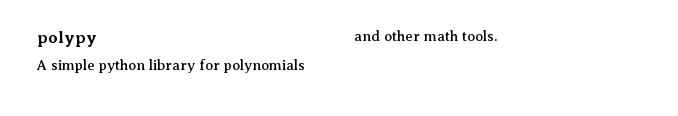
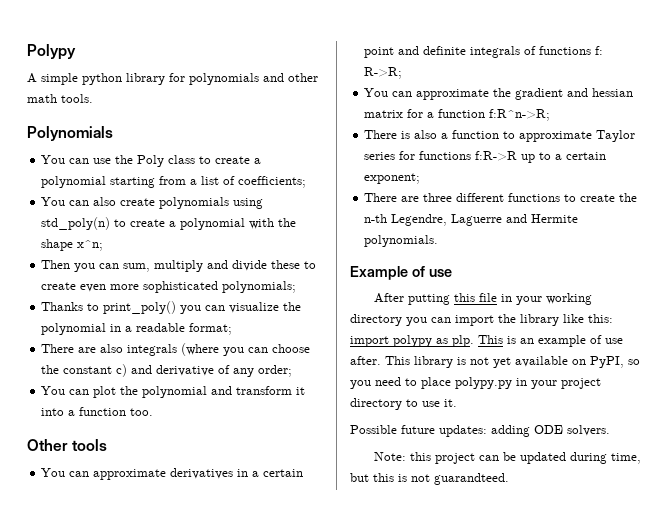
- polypy
+ Polypy
+ Polynomials
+ You can use the Poly class to create a polynomial starting from a list of coefficients;
+ You can also create polynomials using std_poly(n) to create a polynomial with the shape x^n;
+ Then you can sum, multiply and divide these to create even more sophisticated polynomials;
+ Thanks to print_poly() you can visualize the polynomial in a readable format;
+ There are also integrals (where you can choose the constant c) and derivative of any order;
+ You can plot the polynomial and transform it into a function too.
+ Other tools
+ You can approximate derivatives in a certain point and definite integrals of functions f: R->R;
+ You can approximate the gradient and hessian matrix for a function f:R^n->R;
+ There is also a function to approximate Taylor series for functions f:R->R up to a certain exponent;
+ There are three different functions to create the n-th Legendre, Laguerre and Hermite polynomials.
+ Example of use
+ After putting this file in your working directory you can import the library like this: import polypy as plp. This is an example of use after. This library is not yet available on PyPI, so you need to place polypy.py in your project directory to use it.
+ Possible future updates: adding ODE solvers.
+ Note: this project can be updated during time, but this is not guarandteed.

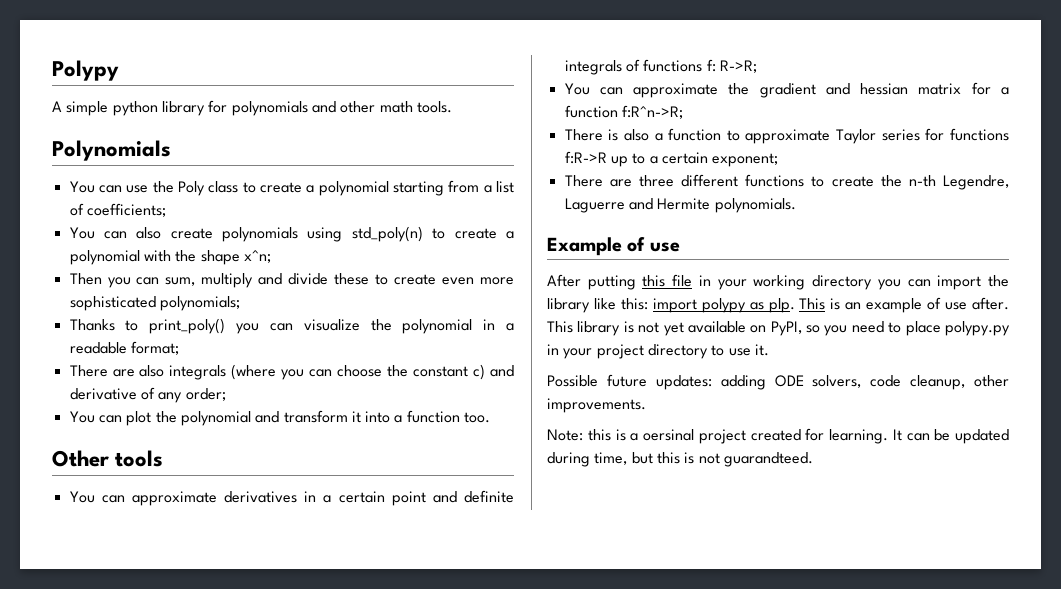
- Possible future updates: adding ODE solvers.
- Note: this project can be updated during time, but this is not guarandteed.
+ Possible future updates: adding ODE solvers, code cleanup, other improvements.
+ Note: this is a oersinal project created for learning. It can be updated during time, but this is not guarandteed.

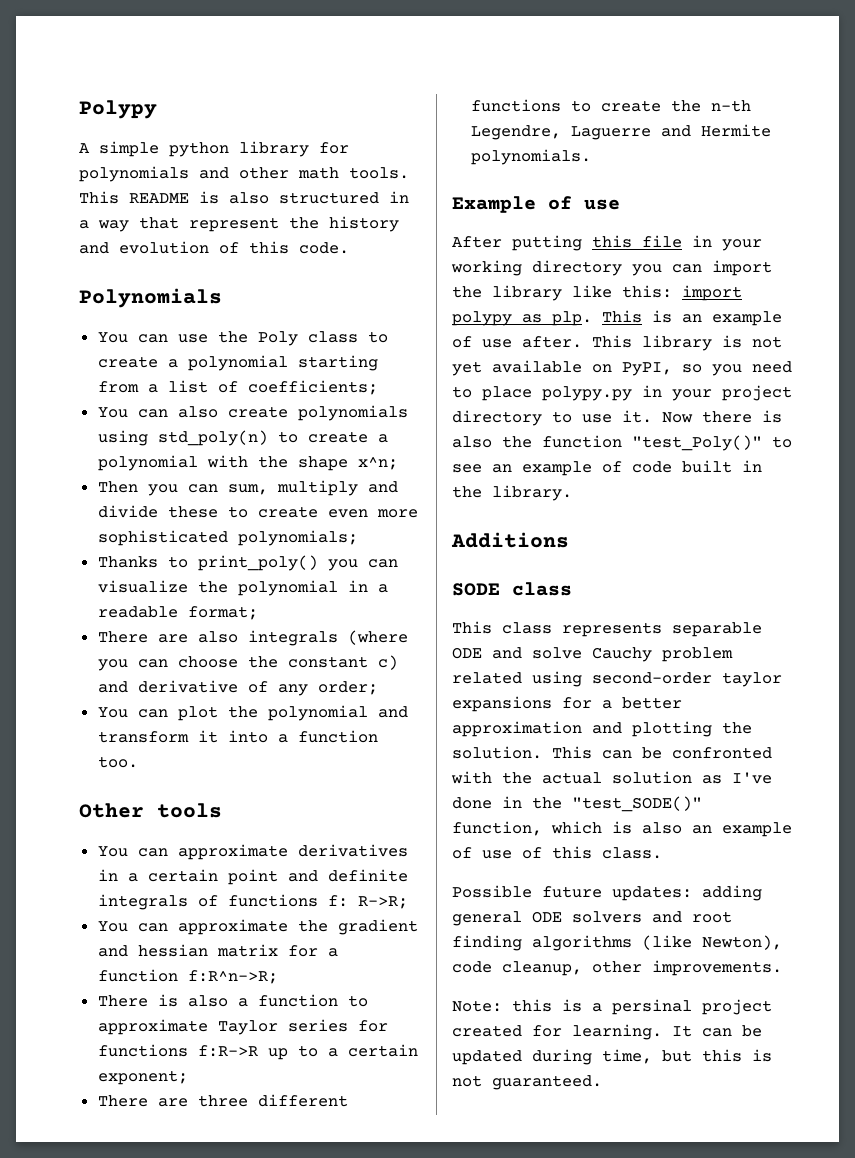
+ This README is also structured in a way that represent the history and evolution of this code.
- This library is not yet available on PyPI, so you need to place polypy.py in your project directory to use it.
- Possible future updates: adding ODE solvers, code cleanup, other improvements.
+ This library is not yet available on PyPI, so you need to place polypy.py in your project directory to use it. Now there is also the function "test_Poly()" to see an example of code built in the library.
+ Additions
+ SODE class
+ This class represents separable ODE and solve Cauchy problem related using second-order taylor expansions for a better approximation and plotting the solution. This can be confronted with the actual solution as I've done in the "test_SODE()" function, which is also an example of use of this class.
+ Possible future updates: adding general ODE solvers and root finding algorithms (like Newton), code cleanup, other improvements.
- Note: this is a oersinal project created for learning.
+ Note: this is a persinal project created for learning.
- It can be updated during time, but this is not guarandteed.
+ It can be updated during time, but this is not guaranteed.

